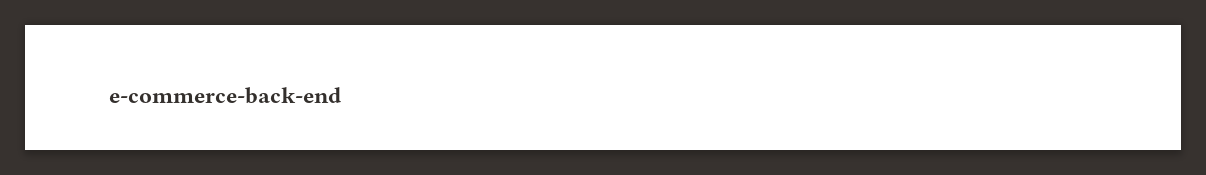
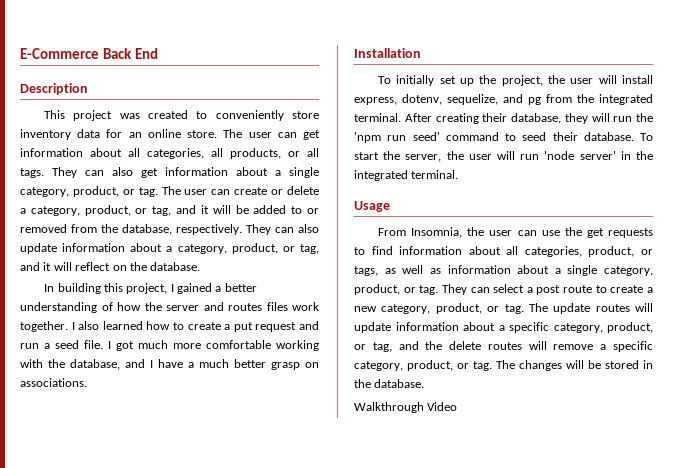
- e-commerce-back-end
+ E-Commerce Back End
+ Description
+ This project was created to conveniently store inventory data for an online store. The user can get information about all categories, all products, or all tags. They can also get information about a single category, product, or tag. The user can create or delete a category, product, or tag, and it will be added to or removed from the database, respectively. They can also update information about a category, product, or tag, and it will reflect on the database.
+ In building this project, I gained a better understanding of how the server and routes files work together. I also learned how to create a put request and run a seed file. I got much more comfortable working with the database, and I have a much better grasp on associations.
+ Installation
+ To initially set up the project, the user will install express, dotenv, sequelize, and pg from the integrated terminal. After creating their database, they will run the 'npm run seed' command to seed their database. To start the server, the user will run 'node server' in the integrated terminal.
+ Usage
+ From Insomnia, the user can use the get requests to find information about all categories, product, or tags, as well as information about a single category, product, or tag. They can select a post route to create a new category, product, or tag. The update routes will update information about a specific category, product, or tag, and the delete routes will remove a specific category, product, or tag. The changes will be stored in the database.
+ Walkthrough Video

